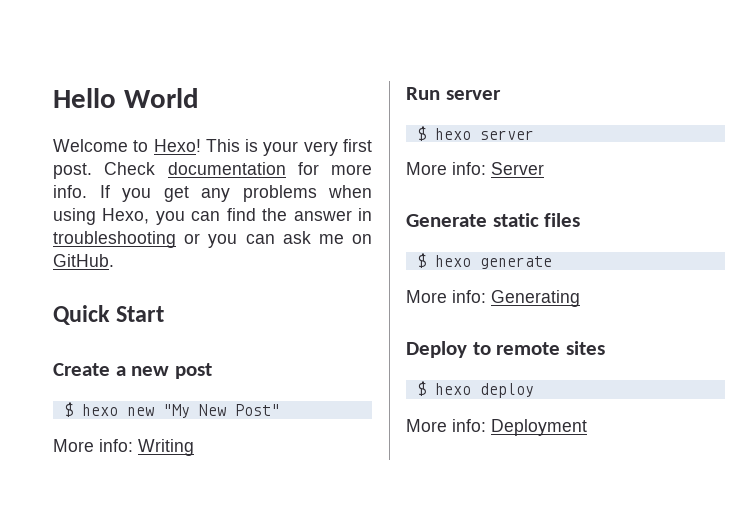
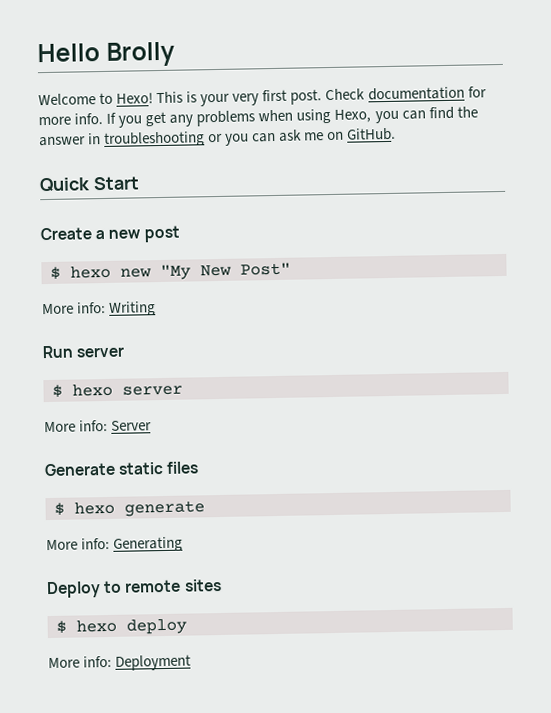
- Hello World
+ Hello Brolly

